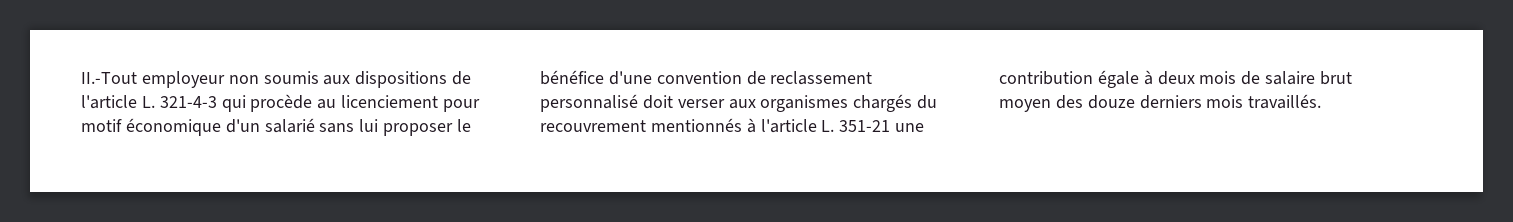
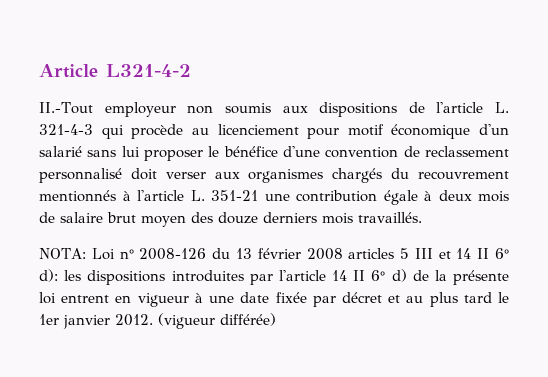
+ Article L321-4-2
+ NOTA: Loi n° 2008-126 du 13 février 2008 articles 5 III et 14 II 6° d): les dispositions introduites par l'article 14 II 6° d) de la présente loi entrent en vigueur à une date fixée par décret et au plus tard le 1er janvier 2012. (vigueur différée)

